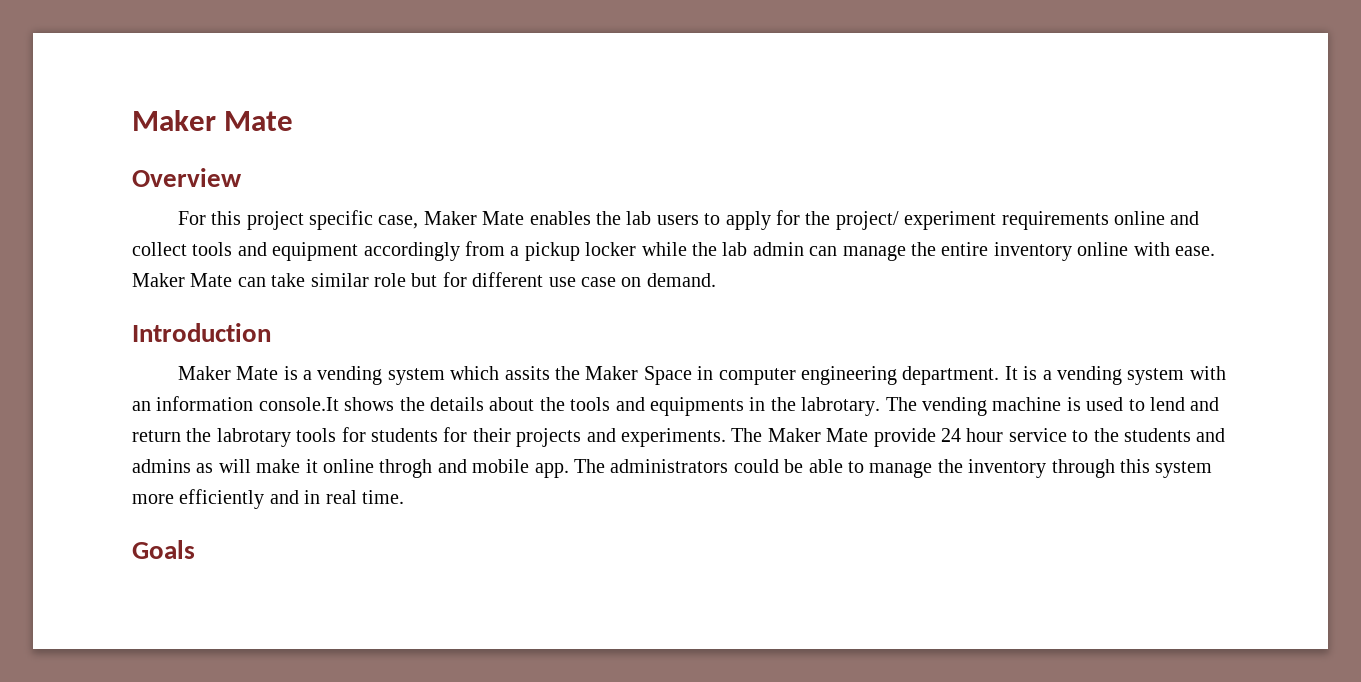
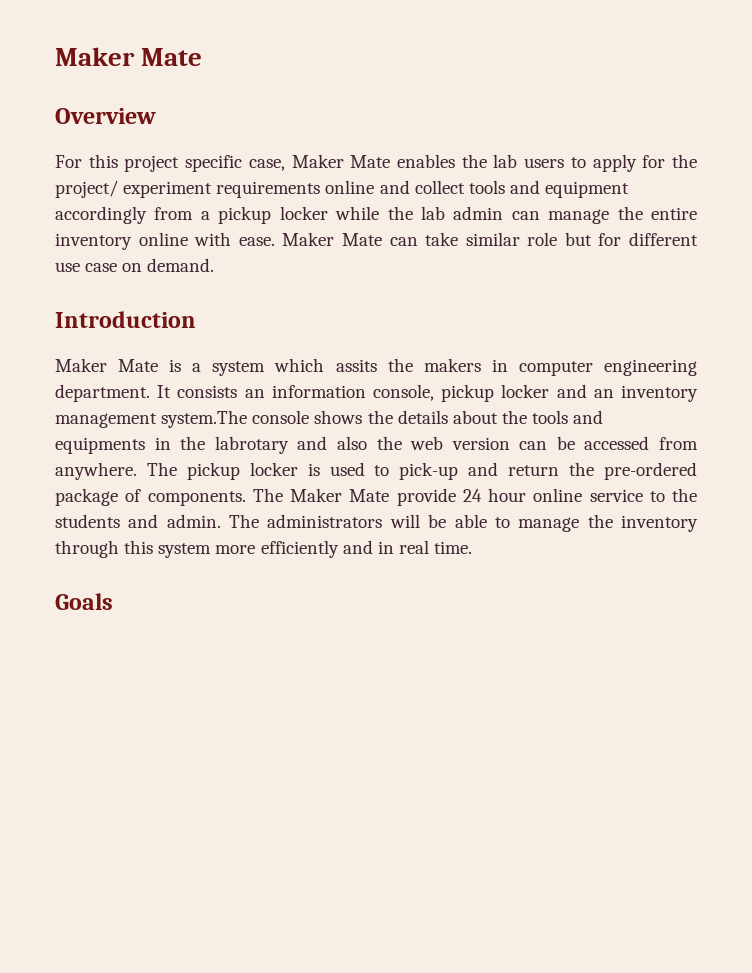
- Maker Mate is a vending system which assits the Maker Space in computer engineering department.
+ Maker Mate is a system which assits the makers in computer engineering department.
- It is a vending system with an information console.It shows the details about the tools and equipments in the labrotary. The vending machine is used to lend and return the labrotary tools for students for their projects and experiments.
+ It consists an information console, pickup locker and an inventory management system.The console shows the details about the tools and equipments in the labrotary and also the web version can be accessed from anywhere. The pickup locker is used to pick-up and return the pre-ordered package of components.
- The Maker Mate provide 24 hour service to the students and admins as will make it online throgh and mobile app.
+ The Maker Mate provide 24 hour online service to the students and admin.
- The administrators could be able to manage the inventory through this system more efficiently and in real time.
+ The administrators will be able to manage the inventory through this system more efficiently and in real time.

